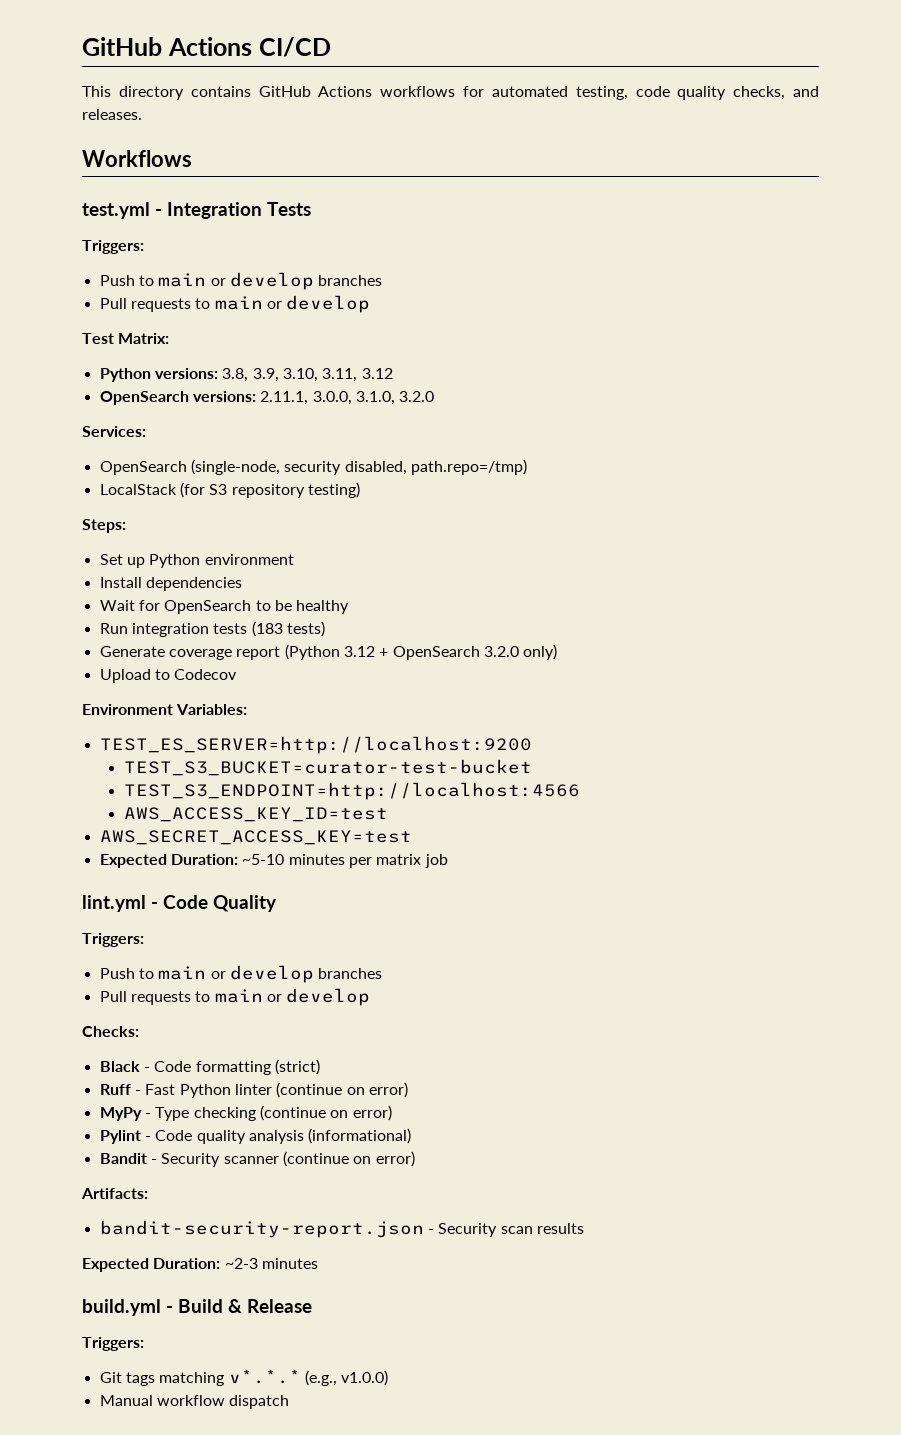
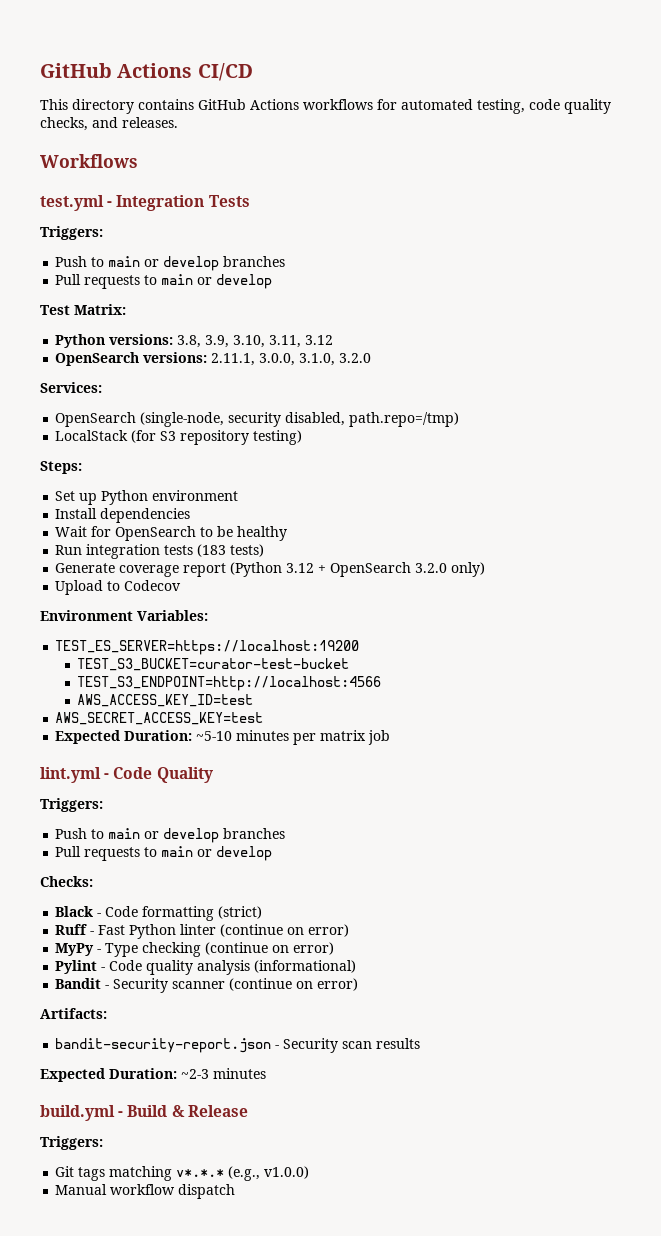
- TEST_ES_SERVER=http://localhost:9200
+ TEST_ES_SERVER=https://localhost:19200

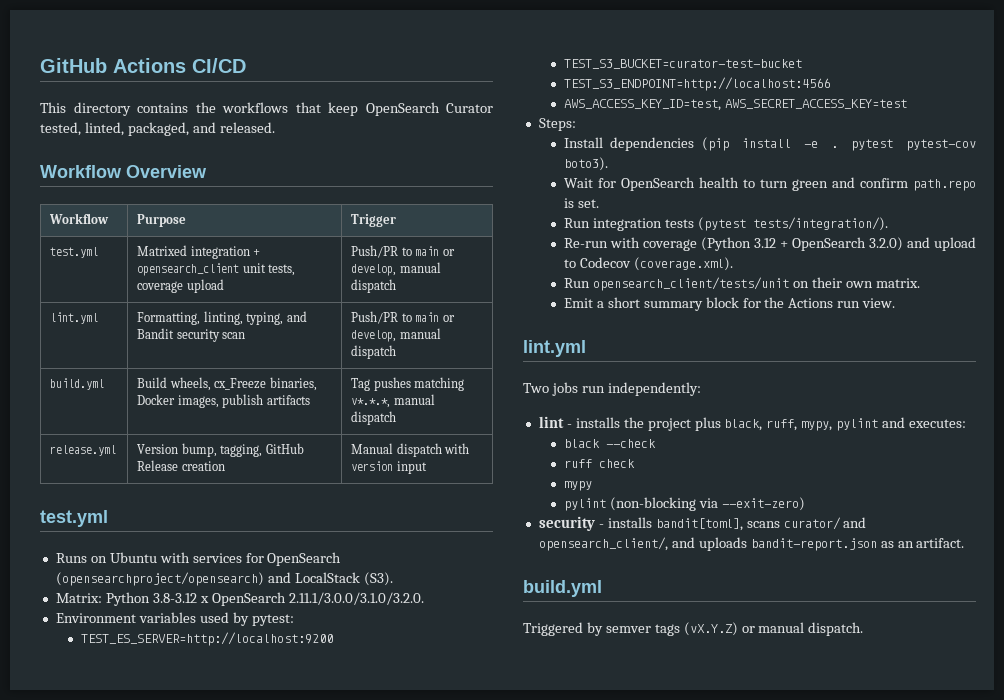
- This directory contains GitHub Actions workflows for automated testing, code quality checks, and releases.
- Workflows
- test.yml - Integration Tests
- Triggers:
- Push to main or develop branches
- Pull requests to main or develop
- Test Matrix:
- Python versions: 3.8, 3.9, 3.10, 3.11, 3.12
- OpenSearch versions: 2.11.1, 3.0.0, 3.1.0, 3.2.0
- Services:
- OpenSearch (single-node, security disabled, path.repo=/tmp)
- LocalStack (for S3 repository testing)
- Steps:
- Set up Python environment
- Install dependencies
- Wait for OpenSearch to be healthy
- Run integration tests (183 tests)
- Generate coverage report (Python 3.12 + OpenSearch 3.2.0 only)
- Upload to Codecov
- Environment Variables:
- TEST_ES_SERVER=https://localhost:19200
+ This directory contains the workflows that keep OpenSearch Curator tested, linted, packaged, and released.
+ Workflow Overview
+ Workflow | Purpose | Trigger
+ test.yml | Matrixed integration + opensearch_client unit tests, coverage upload | Push/PR to main or develop, manual dispatch
+ lint.yml | Formatting, linting, typing, and Bandit security scan | Push/PR to main or develop, manual dispatch
+ build.yml | Build wheels, cx_Freeze binaries, Docker images, publish artifacts | Tag pushes matching v*.*.*, manual dispatch
+ release.yml | Version bump, tagging, GitHub Release creation | Manual dispatch with version input
+ test.yml
+ Runs on Ubuntu with services for OpenSearch (opensearchproject/opensearch) and LocalStack (S3).
+ Matrix: Python 3.8-3.12 x OpenSearch 2.11.1/3.0.0/3.1.0/3.2.0.
+ Environment variables used by pytest:
+ TEST_ES_SERVER=http://localhost:9200
- AWS_ACCESS_KEY_ID=test
- AWS_SECRET_ACCESS_KEY=test
+ AWS_ACCESS_KEY_ID=test, AWS_SECRET_ACCESS_KEY=test
- Expected Duration: ~5-10 minutes per matrix job
- lint.yml - Code Quality
- Triggers:
- Push to main or develop branches
- Pull requests to main or develop
- Checks:
- Black - Code formatting (strict)
- Ruff - Fast Python linter (continue on error)
- MyPy - Type checking (continue on error)
- Pylint - Code quality analysis (informational)
- Bandit - Security scanner (continue on error)
- Artifacts:
- bandit-security-report.json - Security scan results
- Expected Duration: ~2-3 minutes
- build.yml - Build & Release
- Triggers:
- Git tags matching v*.*.* (e.g., v1.0.0)
- Manual workflow dispatch
+ Steps:
+ Install dependencies (pip install -e . pytest pytest-cov boto3).
+ Wait for OpenSearch health to turn green and confirm path.repo is set.
+ Run integration tests (pytest tests/integration/).
+ Re-run with coverage (Python 3.12 + OpenSearch 3.2.0) and upload to Codecov (coverage.xml).
+ Run opensearch_client/tests/unit on their own matrix.
+ Emit a short summary block for the Actions run view.
+ lint.yml
+ Two jobs run independently:
+ lint - installs the project plus black, ruff, mypy, pylint and executes:
+ black --check
+ ruff check
+ mypy
+ pylint (non-blocking via --exit-zero)
+ security - installs bandit[toml], scans curator/ and opensearch_client/, and uploads bandit-report.json as an artifact.
+ build.yml
+ Triggered by semver tags (vX.Y.Z) or manual dispatch.

